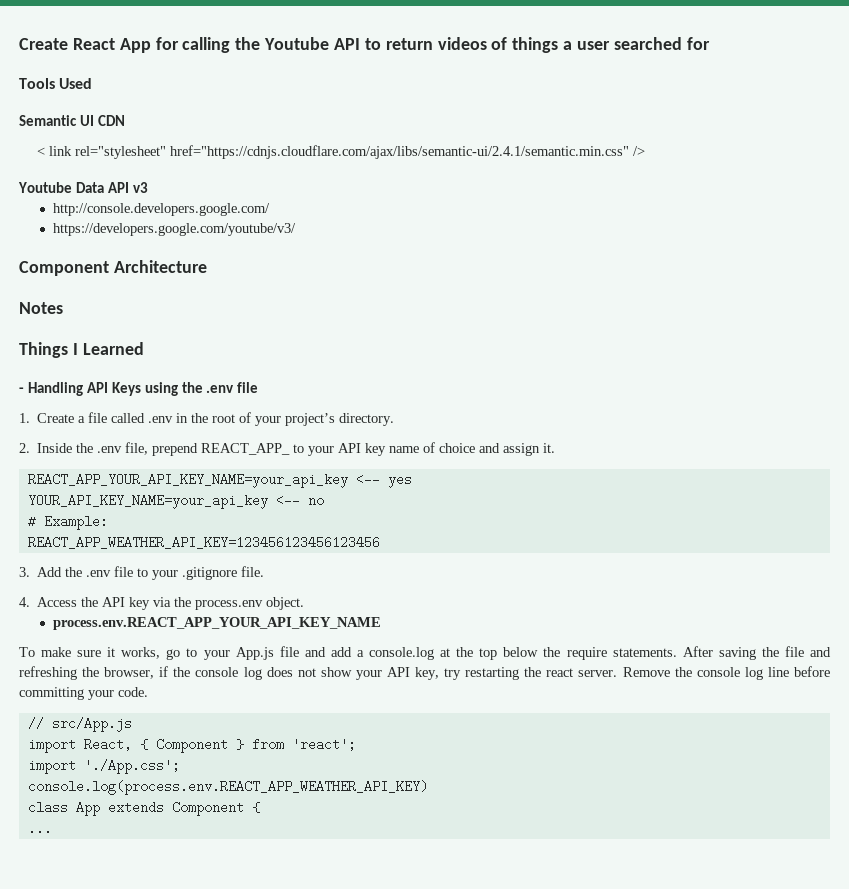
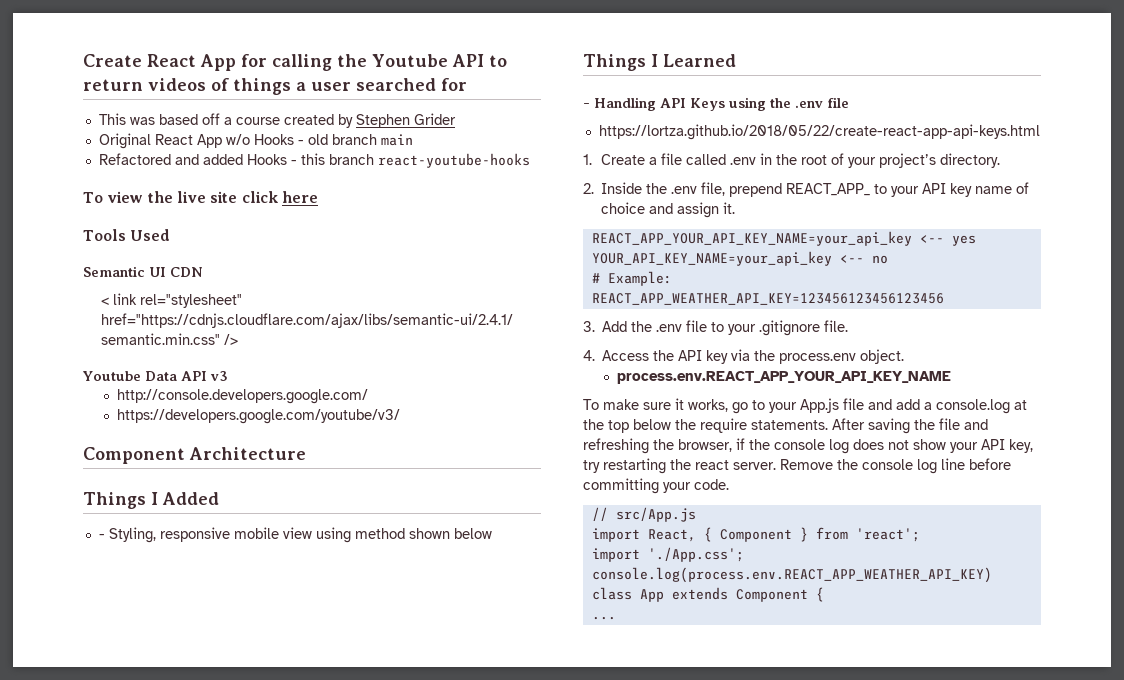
+ This was based off a course created by Stephen Grider
+ Original React App w/o Hooks - old branch main
+ Refactored and added Hooks - this branch react-youtube-hooks
+ To view the live site click here
- Notes
+ Things I Added
+ - Styling, responsive mobile view using method shown below
+ https://lortza.github.io/2018/05/22/create-react-app-api-keys.html

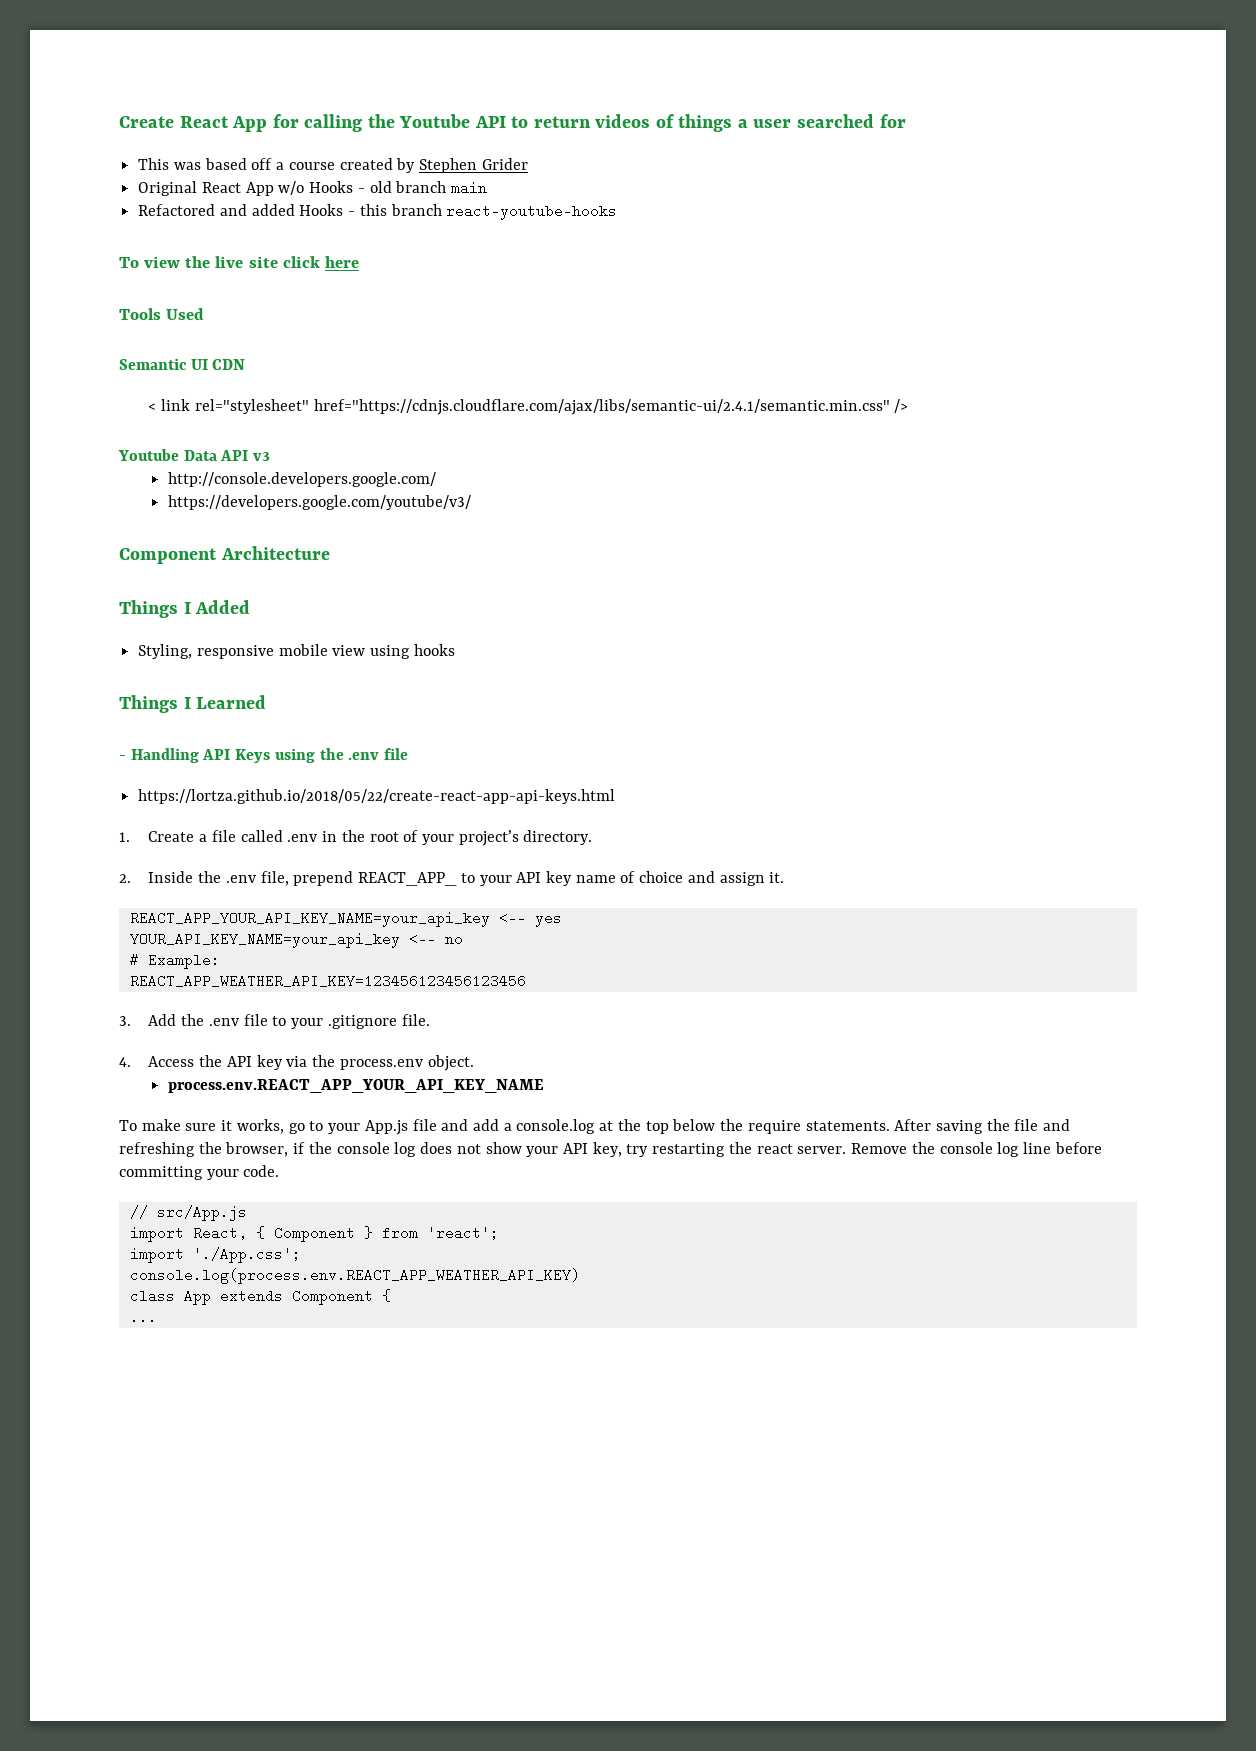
- - Styling, responsive mobile view using method shown below
+ Styling, responsive mobile view using hooks

